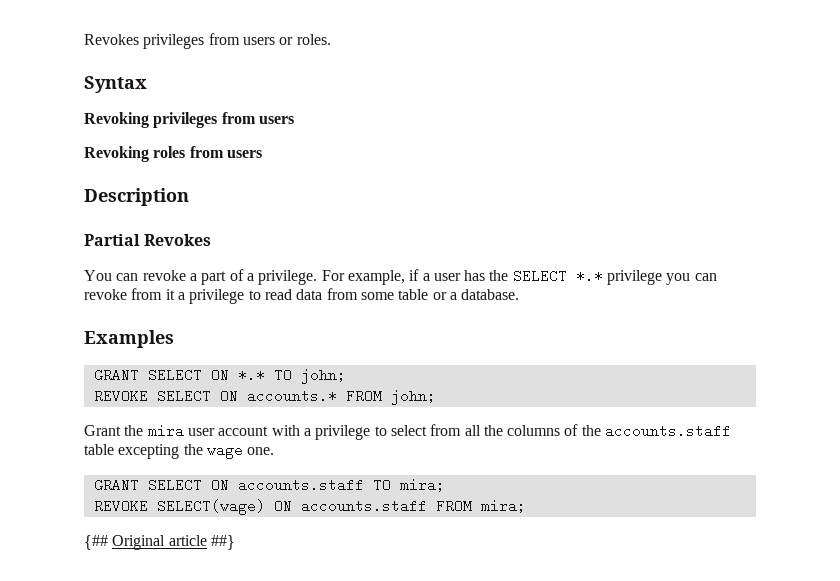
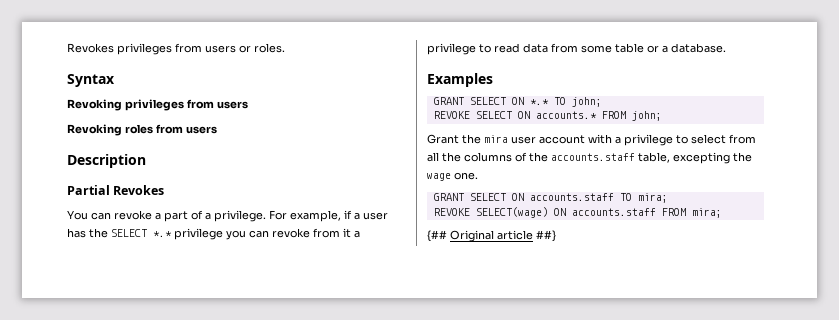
- Grant the mira user account with a privilege to select from all the columns of the accounts.staff table excepting the wage one.
+ Grant the mira user account with a privilege to select from all the columns of the accounts.staff table, excepting the wage one.

